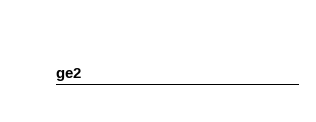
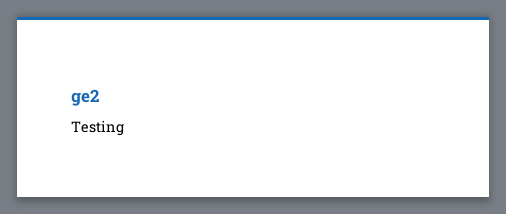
+ Testing

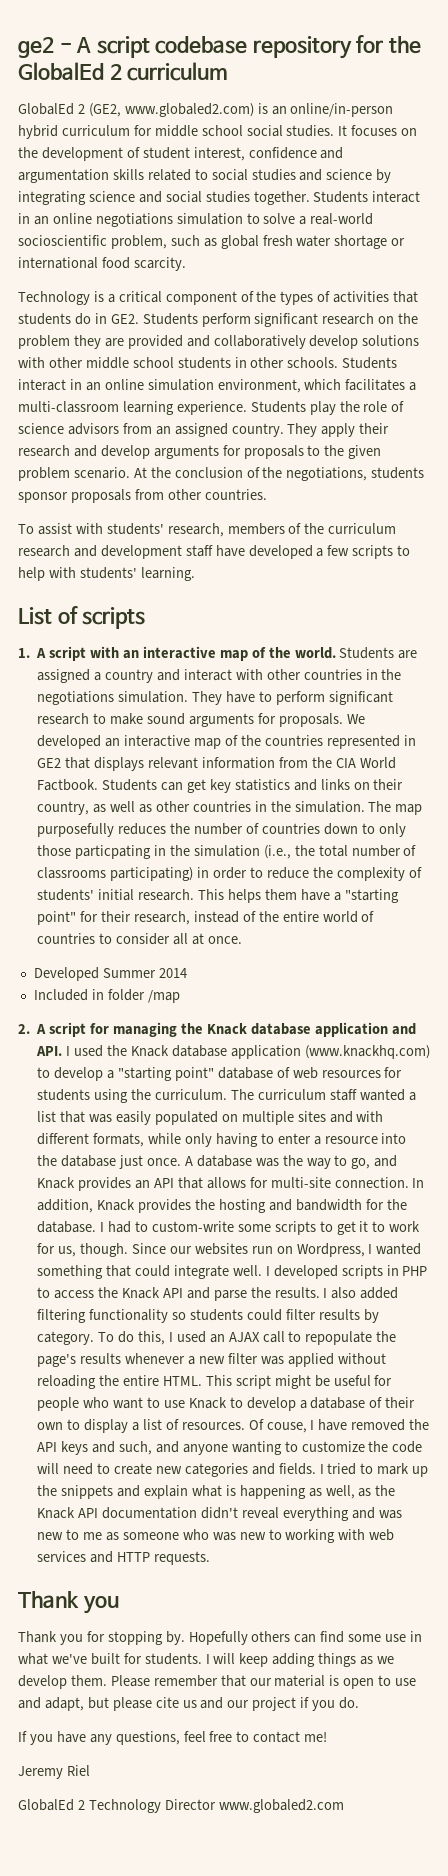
- ge2
- Testing
+ ge2 - A script codebase repository for the GlobalEd 2 curriculum
+ GlobalEd 2 (GE2, www.globaled2.com) is an online/in-person hybrid curriculum for middle school social studies. It focuses on the development of student interest, confidence and argumentation skills related to social studies and science by integrating science and social studies together. Students interact in an online negotiations simulation to solve a real-world socioscientific problem, such as global fresh water shortage or international food scarcity.
+ Technology is a critical component of the types of activities that students do in GE2. Students perform significant research on the problem they are provided and collaboratively develop solutions with other middle school students in other schools. Students interact in an online simulation environment, which facilitates a multi-classroom learning experience. Students play the role of science advisors from an assigned country. They apply their research and develop arguments for proposals to the given problem scenario. At the conclusion of the negotiations, students sponsor proposals from other countries.
+ To assist with students' research, members of the curriculum research and development staff have developed a few scripts to help with students' learning.
+ List of scripts
+ 1. A script with an interactive map of the world. Students are assigned a country and interact with other countries in the negotiations simulation. They have to perform significant research to make sound arguments for proposals. We developed an interactive map of the countries represented in GE2 that displays relevant information from the CIA World Factbook. Students can get key statistics and links on their country, as well as other countries in the simulation. The map purposefully reduces the number of countries down to only those particpating in the simulation (i.e., the total number of classrooms participating) in order to reduce the complexity of students' initial research. This helps them have a "starting point" for their research, instead of the entire world of countries to consider all at once.
+ Developed Summer 2014
+ Included in folder /map
+ 2. A script for managing the Knack database application and API. I used the Knack database application (www.knackhq.com) to develop a "starting point" database of web resources for students using the curriculum. The curriculum staff wanted a list that was easily populated on multiple sites and with different formats, while only having to enter a resource into the database just once. A database was the way to go, and Knack provides an API that allows for multi-site connection. In addition, Knack provides the hosting and bandwidth for the database. I had to custom-write some scripts to get it to work for us, though. Since our websites run on Wordpress, I wanted something that could integrate well. I developed scripts in PHP to access the Knack API and parse the results. I also added filtering functionality so students could filter results by category. To do this, I used an AJAX call to repopulate the page's results whenever a new filter was applied without reloading the entire HTML. This script might be useful for people who want to use Knack to develop a database of their own to display a list of resources. Of couse, I have removed the API keys and such, and anyone wanting to customize the code will need to create new categories and fields. I tried to mark up the snippets and explain what is happening as well, as the Knack API documentation didn't reveal everything and was new to me as someone who was new to working with web services and HTTP requests.
+ Thank you
+ Thank you for stopping by. Hopefully others can find some use in what we've built for students. I will keep adding things as we develop them. Please remember that our material is open to use and adapt, but please cite us and our project if you do.
+ If you have any questions, feel free to contact me!
+ Jeremy Riel
+ GlobalEd 2 Technology Director www.globaled2.com

